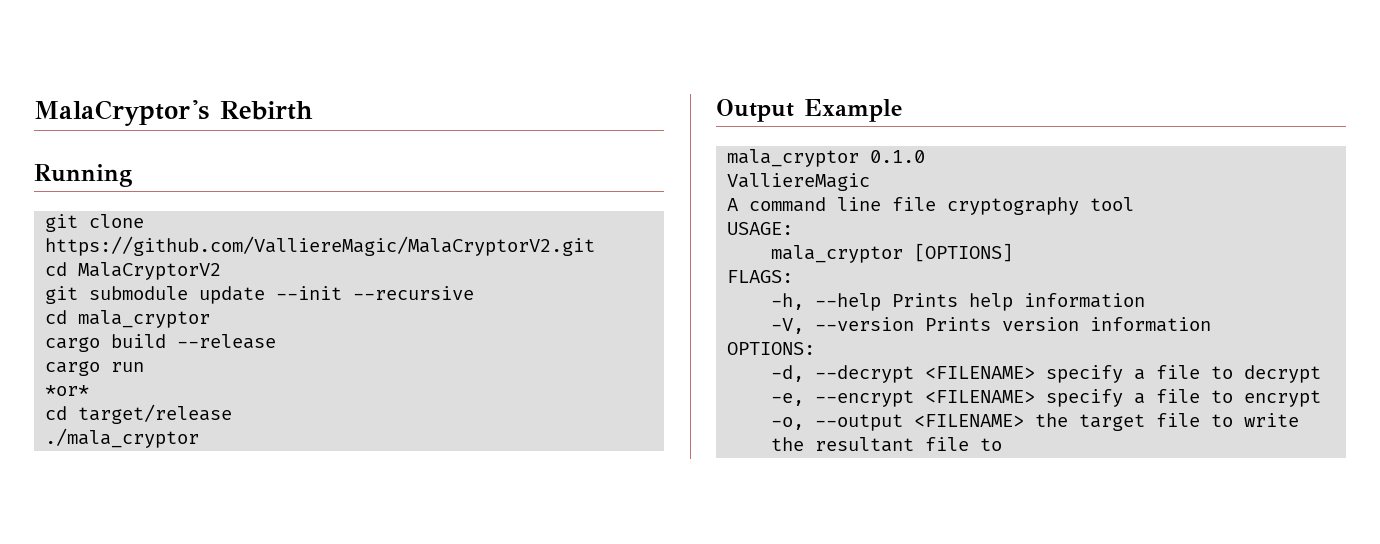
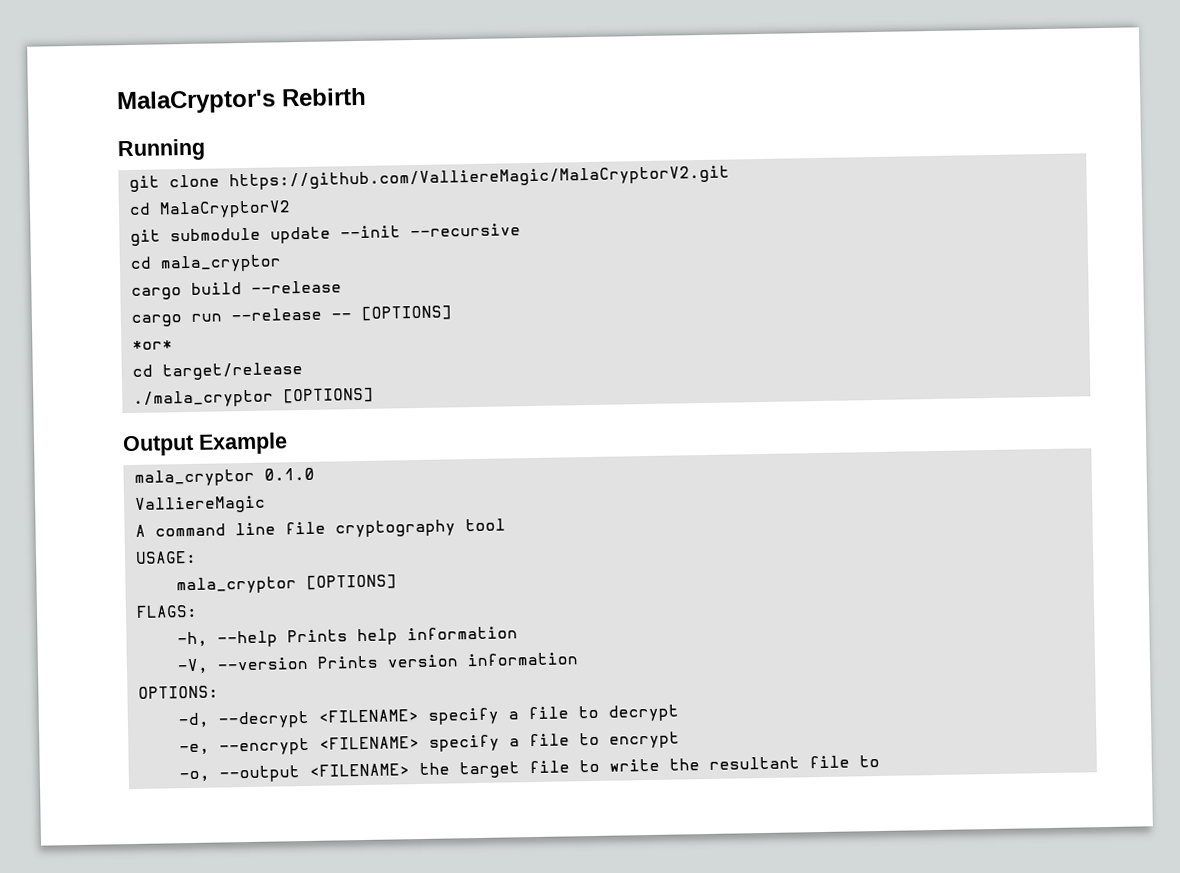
- cargo run
+ cargo run --release -- [OPTIONS]
- ./mala_cryptor
+ ./mala_cryptor [OPTIONS]

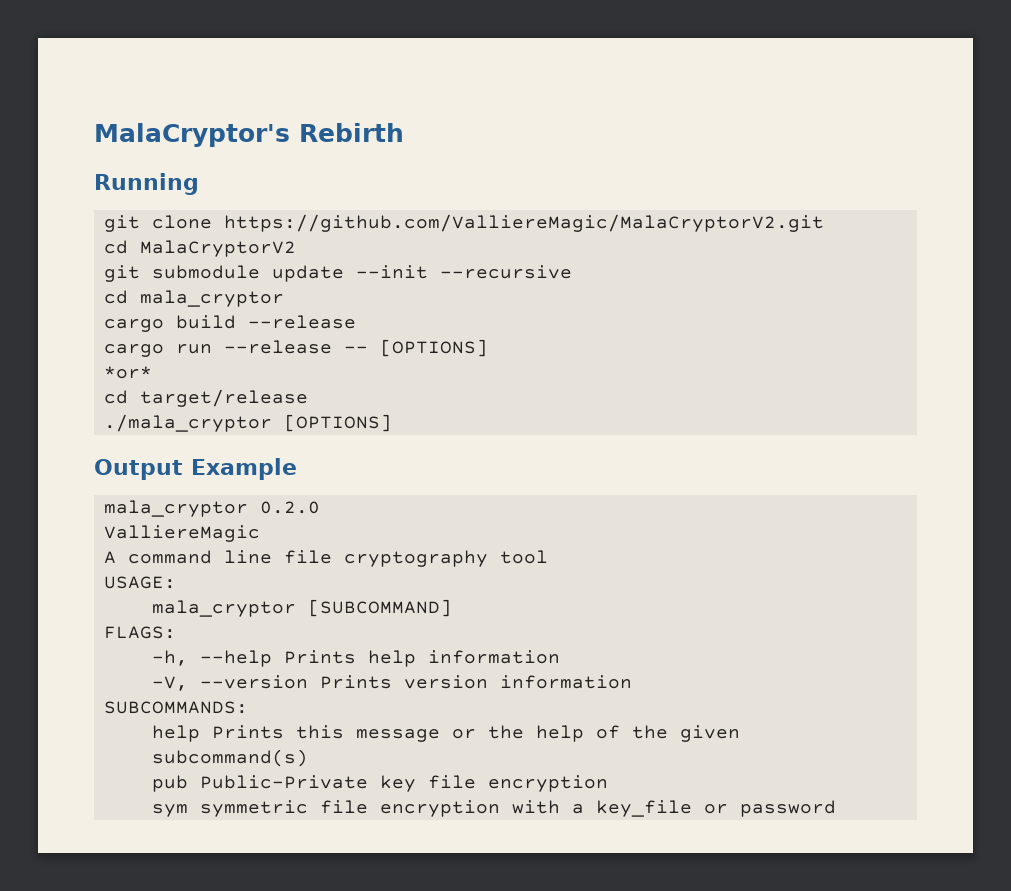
- mala_cryptor 0.1.0
+ mala_cryptor 0.2.0
- mala_cryptor [OPTIONS]
+ mala_cryptor [SUBCOMMAND]
- OPTIONS:
- -d, --decrypt <FILENAME> specify a file to decrypt
- -e, --encrypt <FILENAME> specify a file to encrypt
- -o, --output <FILENAME> the target file to write the resultant file to
+ SUBCOMMANDS:
+ help Prints this message or the help of the given subcommand(s)
+ pub Public-Private key file encryption
+ sym symmetric file encryption with a key_file or password

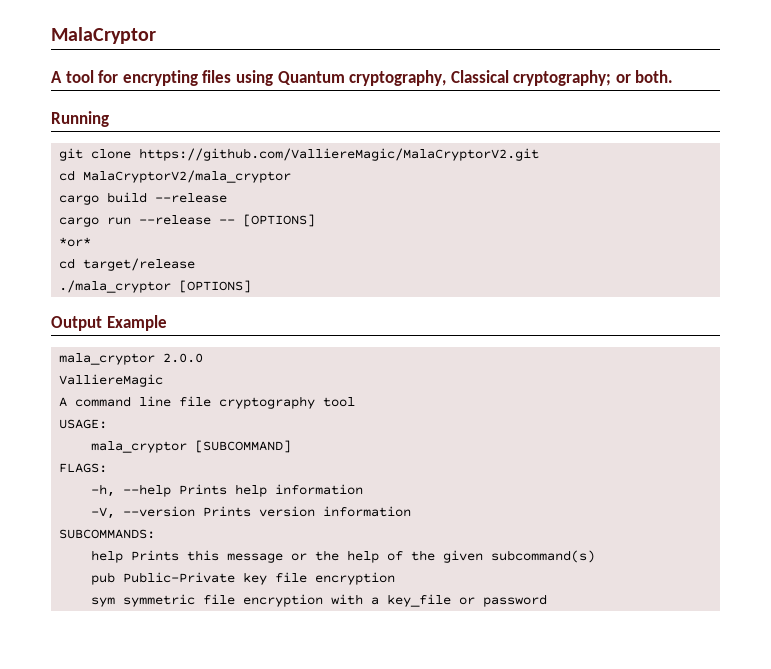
- MalaCryptor's Rebirth
+ MalaCryptor
+ A tool for encrypting files using Quantum cryptography, Classical cryptography; or both.
- cd MalaCryptorV2
- git submodule update --init --recursive
- cd mala_cryptor
+ cd MalaCryptorV2/mala_cryptor
- mala_cryptor 0.2.0
+ mala_cryptor 2.0.0

